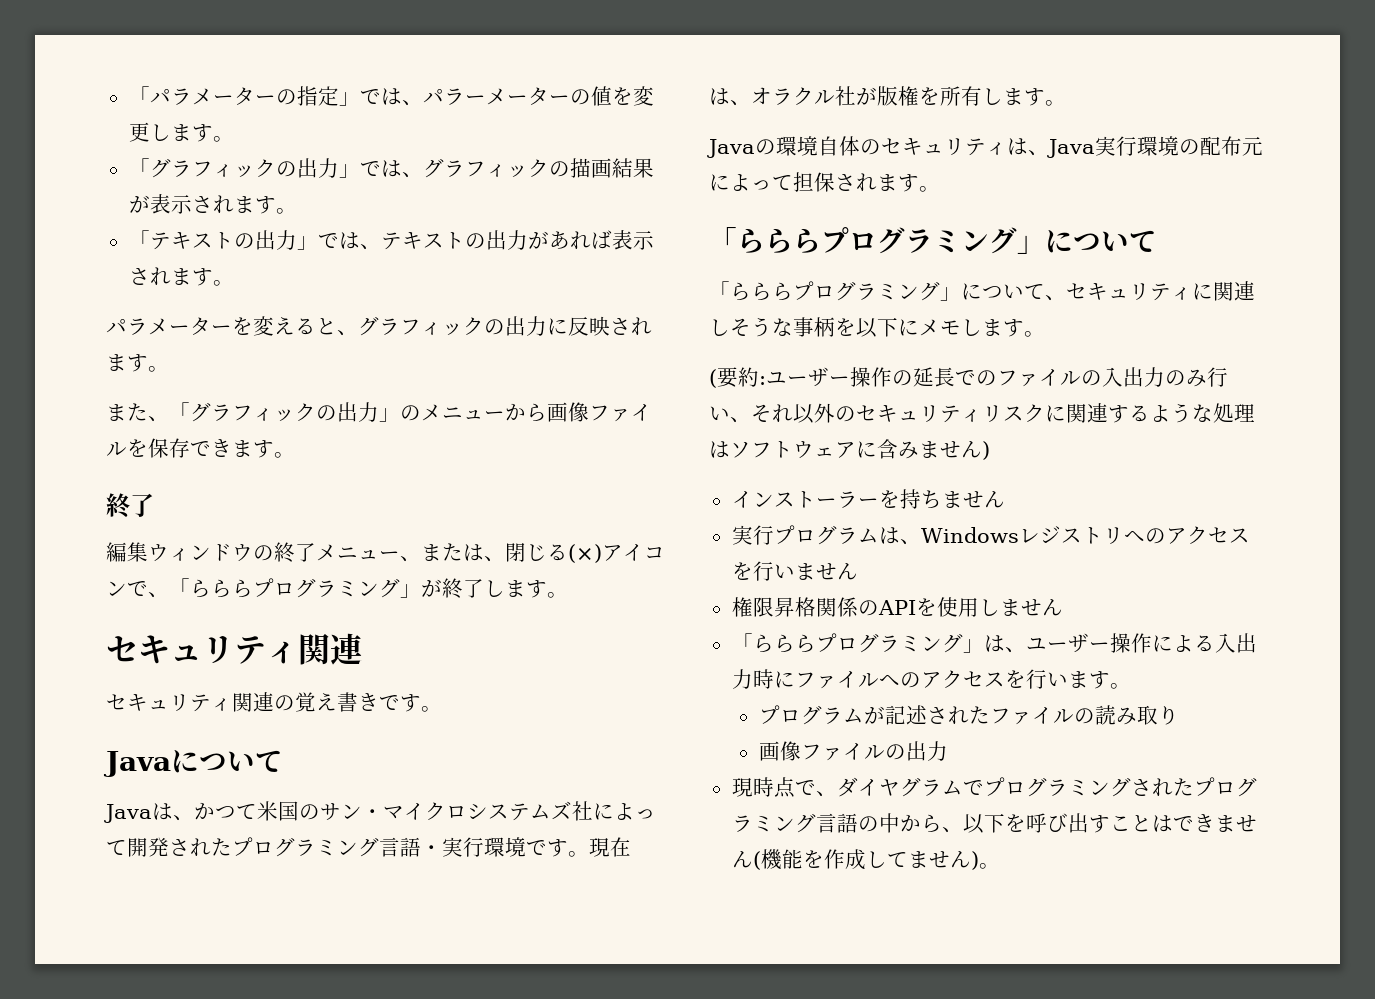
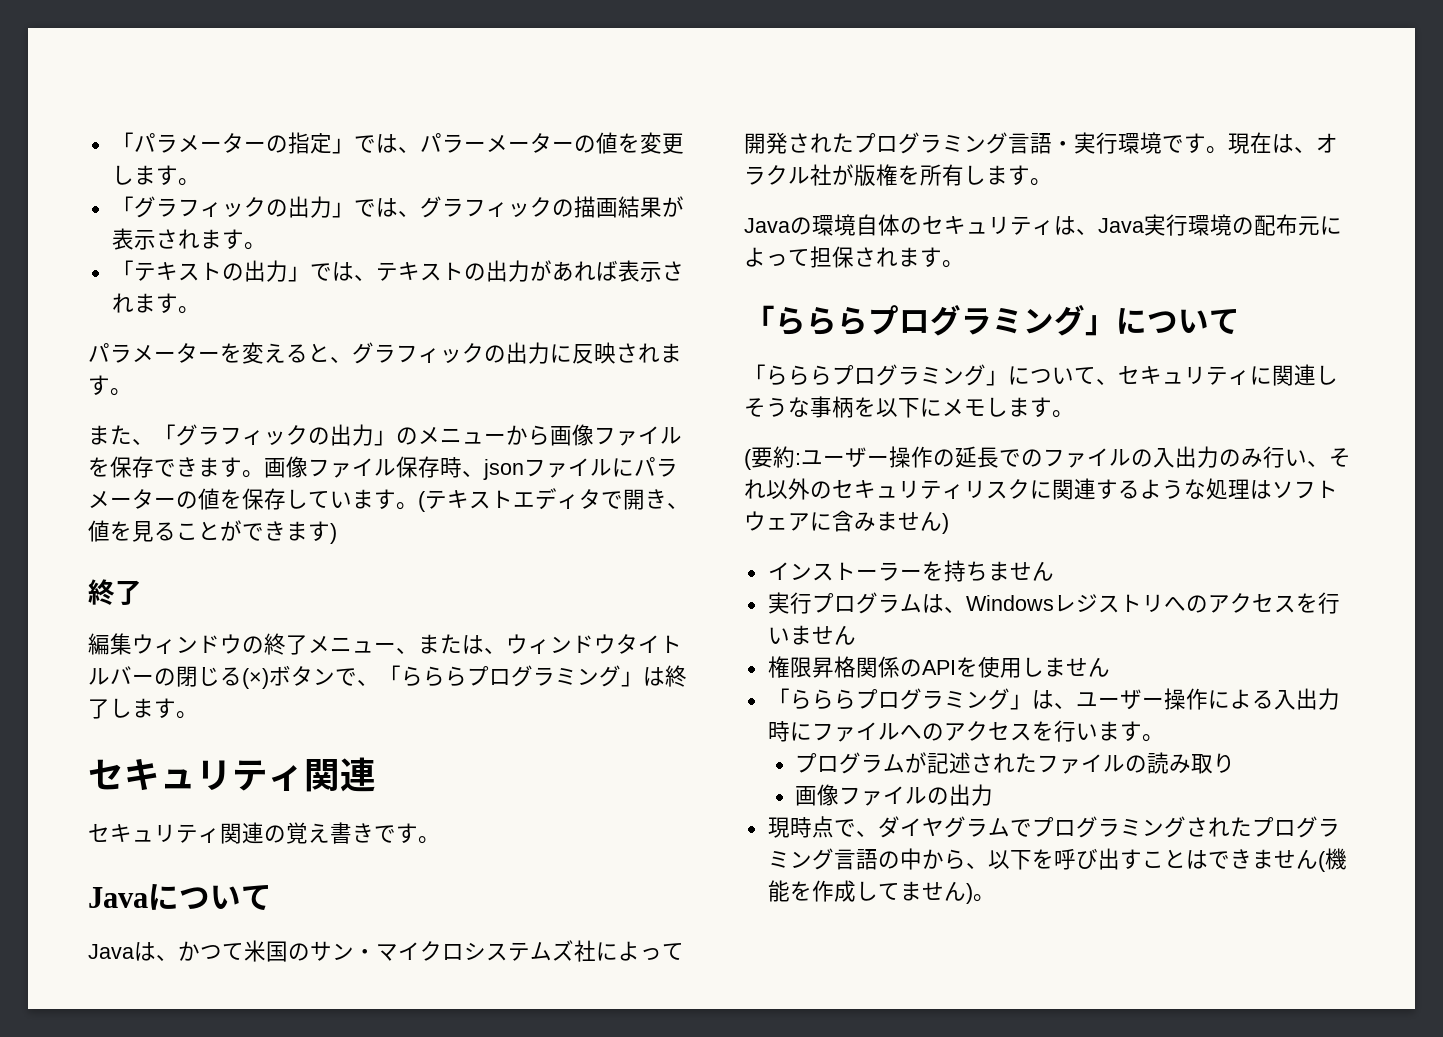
+ 画像ファイル保存時、jsonファイルにパラメーターの値を保存しています。(テキストエディタで開き、値を見ることができます)
- 編集ウィンドウの終了メニュー、または、閉じる(×)アイコンで、「らららプログラミング」が終了します。
+ 編集ウィンドウの終了メニュー、または、ウィンドウタイトルバーの閉じる(×)ボタンで、「らららプログラミング」は終了します。

